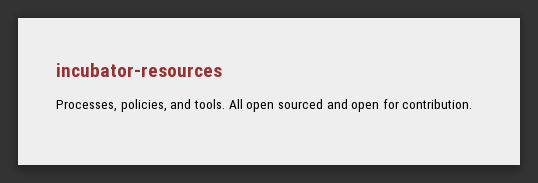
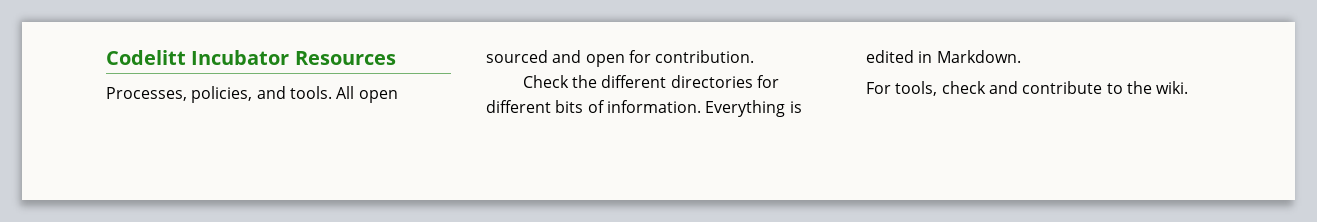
- incubator-resources
+ Codelitt Incubator Resources
+ Check the different directories for different bits of information. Everything is edited in Markdown.
+ For tools, check and contribute to the wiki.

